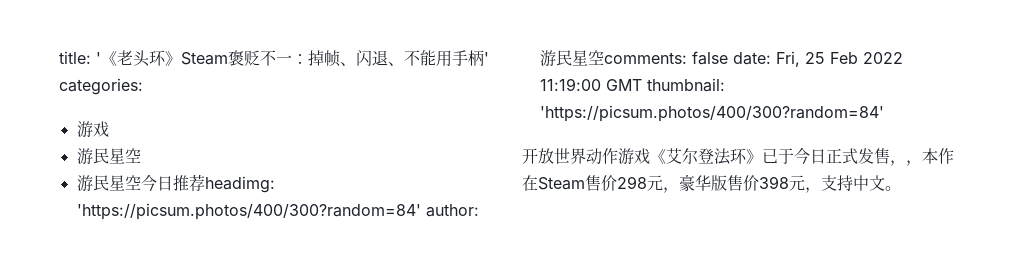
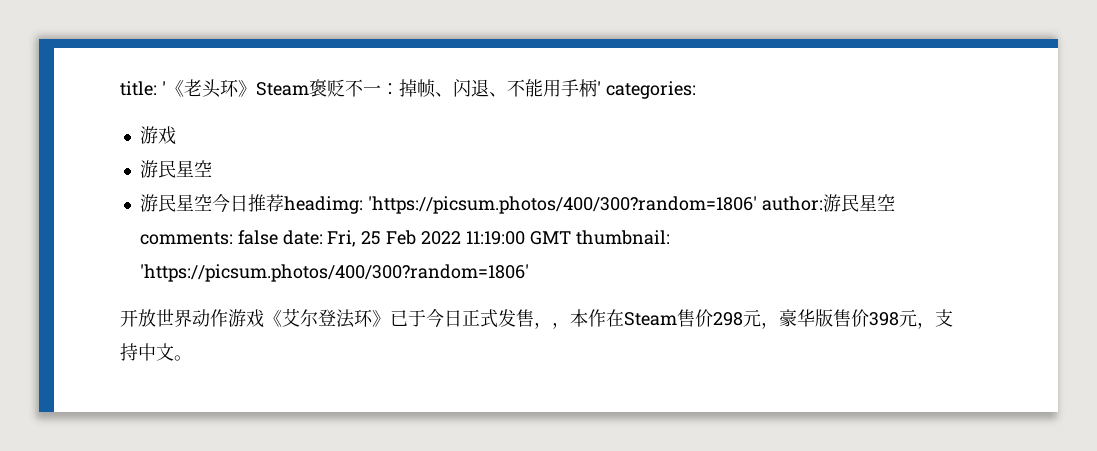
- 游民星空今日推荐headimg: 'https://picsum.photos/400/300?random=84' author:游民星空comments: false date: Fri, 25 Feb 2022 11:19:00 GMT thumbnail: 'https://picsum.photos/400/300?random=84'
+ 游民星空今日推荐headimg: 'https://picsum.photos/400/300?random=1806' author:游民星空comments: false date: Fri, 25 Feb 2022 11:19:00 GMT thumbnail: 'https://picsum.photos/400/300?random=1806'

